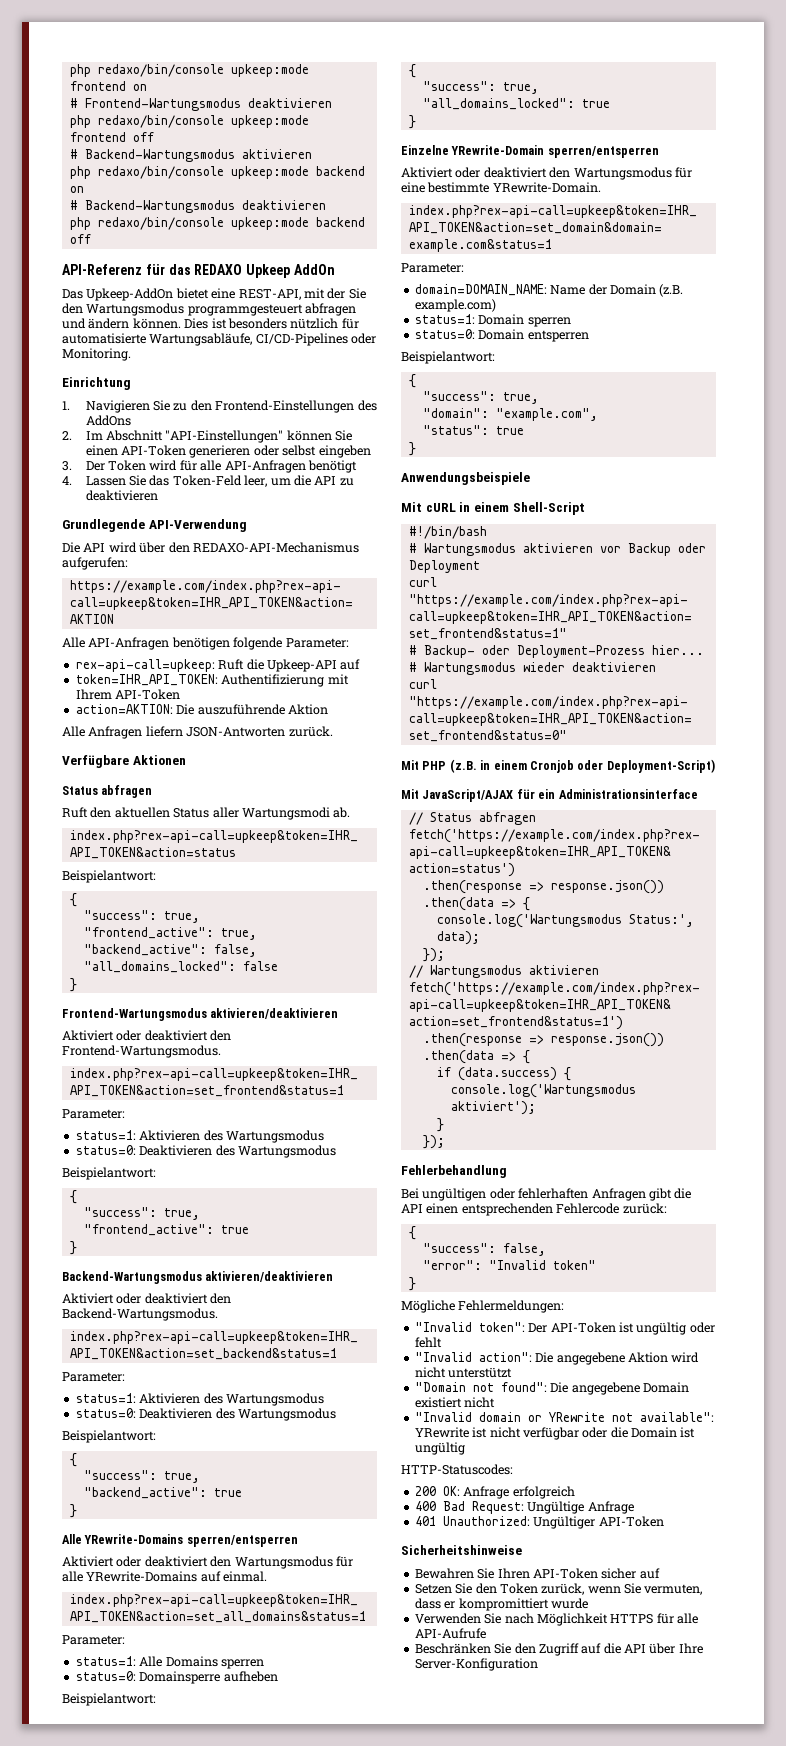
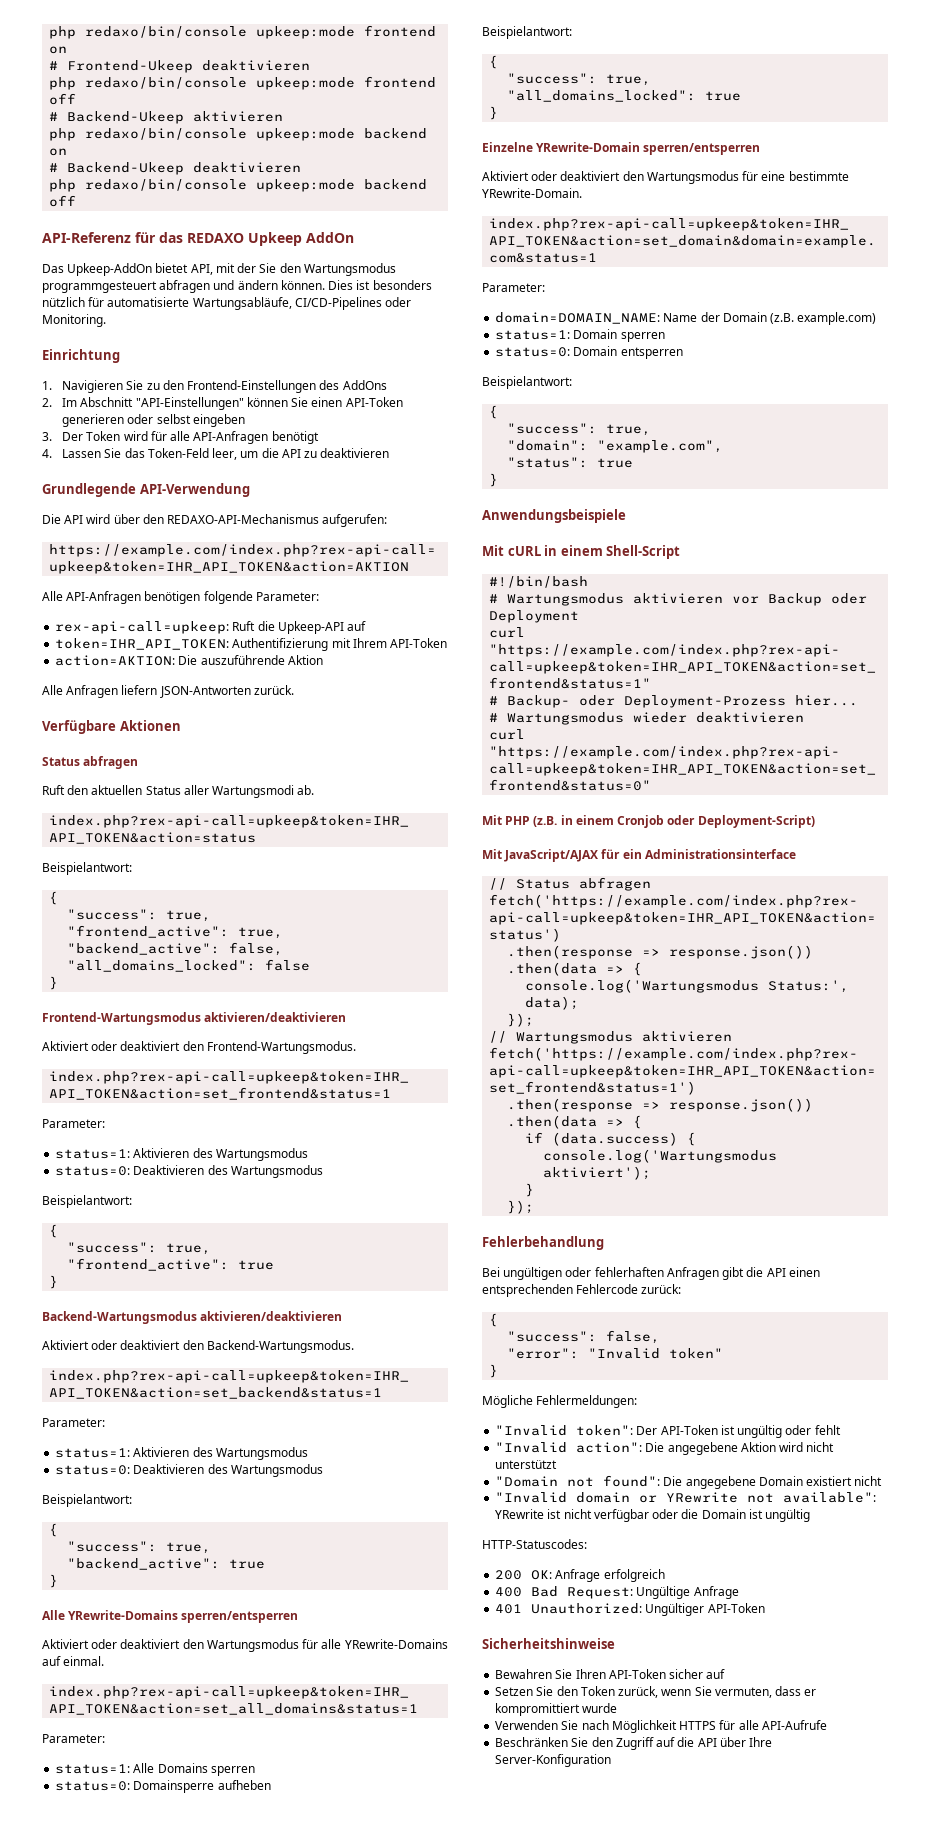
- # Frontend-Wartungsmodus deaktivieren
+ # Frontend-Ukeep deaktivieren
- # Backend-Wartungsmodus aktivieren
+ # Backend-Ukeep aktivieren
- # Backend-Wartungsmodus deaktivieren
+ # Backend-Ukeep deaktivieren
- Das Upkeep-AddOn bietet eine REST-API, mit der Sie den Wartungsmodus programmgesteuert abfragen und ändern können.
+ Das Upkeep-AddOn bietet API, mit der Sie den Wartungsmodus programmgesteuert abfragen und ändern können.

